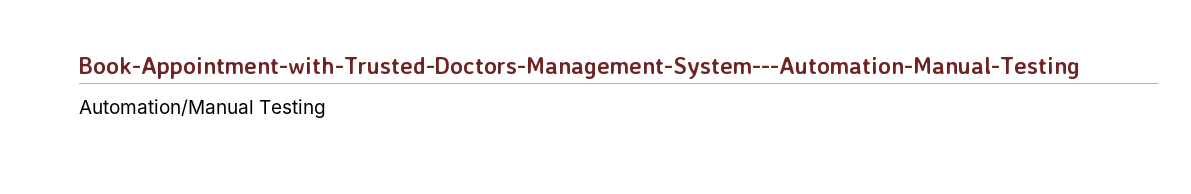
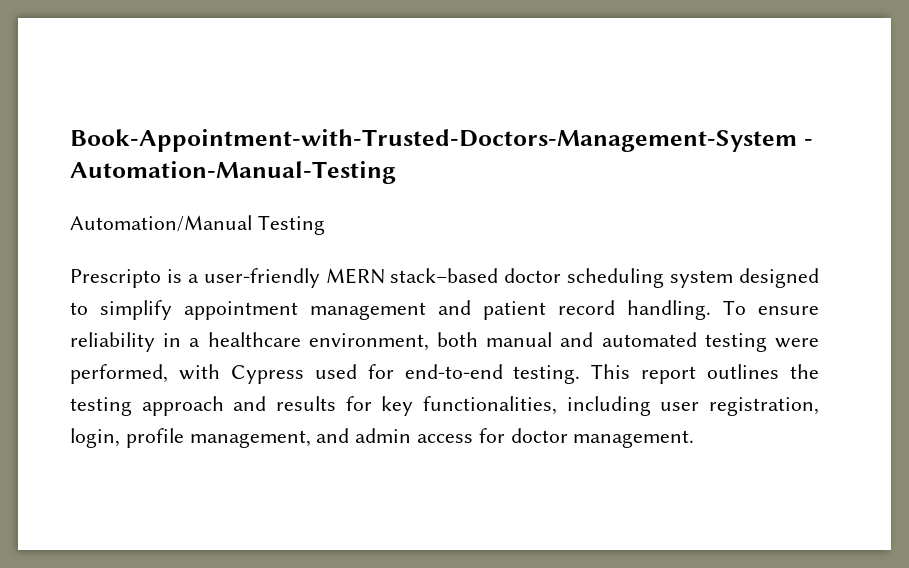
- Book-Appointment-with-Trusted-Doctors-Management-System---Automation-Manual-Testing
+ Book-Appointment-with-Trusted-Doctors-Management-System - Automation-Manual-Testing
+ Prescripto is a user-friendly MERN stack–based doctor scheduling system designed to simplify appointment management and patient record handling. To ensure reliability in a healthcare environment, both manual and automated testing were performed, with Cypress used for end-to-end testing. This report outlines the testing approach and results for key functionalities, including user registration, login, profile management, and admin access for doctor management.

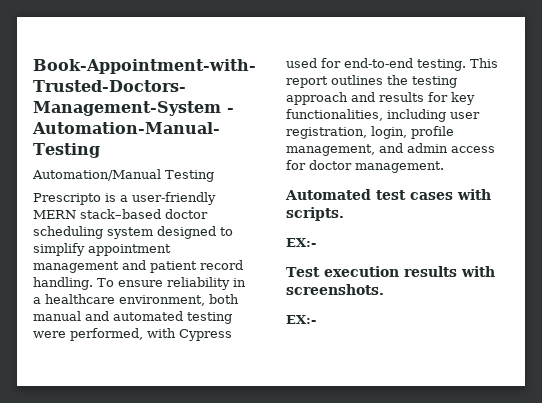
+ Automated test cases with scripts.
+ EX:-
+ Test execution results with screenshots.
+ EX:-

